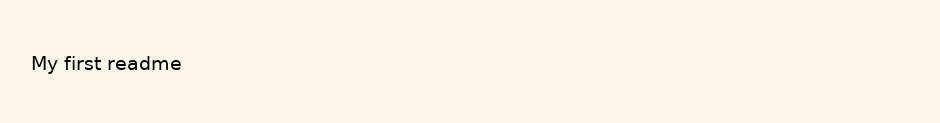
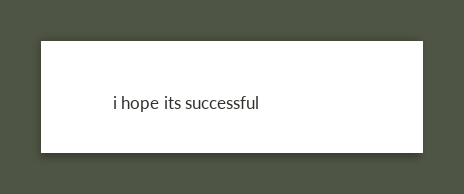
- My first readme
+ i hope its successful

